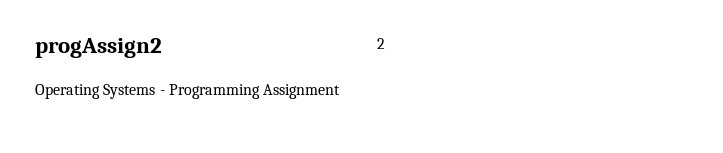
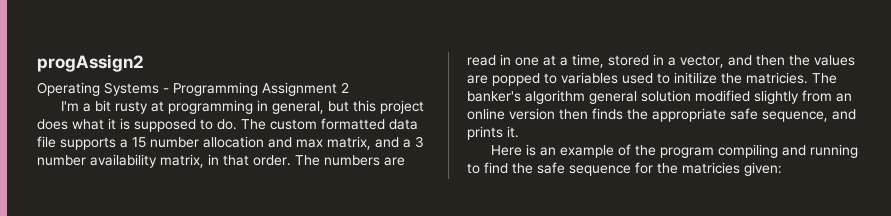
+ I'm a bit rusty at programming in general, but this project does what it is supposed to do. The custom formatted data file supports a 15 number allocation and max matrix, and a 3 number availability matrix, in that order. The numbers are read in one at a time, stored in a vector, and then the values are popped to variables used to initilize the matricies. The banker's algorithm general solution modified slightly from an online version then finds the appropriate safe sequence, and prints it.
+ Here is an example of the program compiling and running to find the safe sequence for the matricies given:

